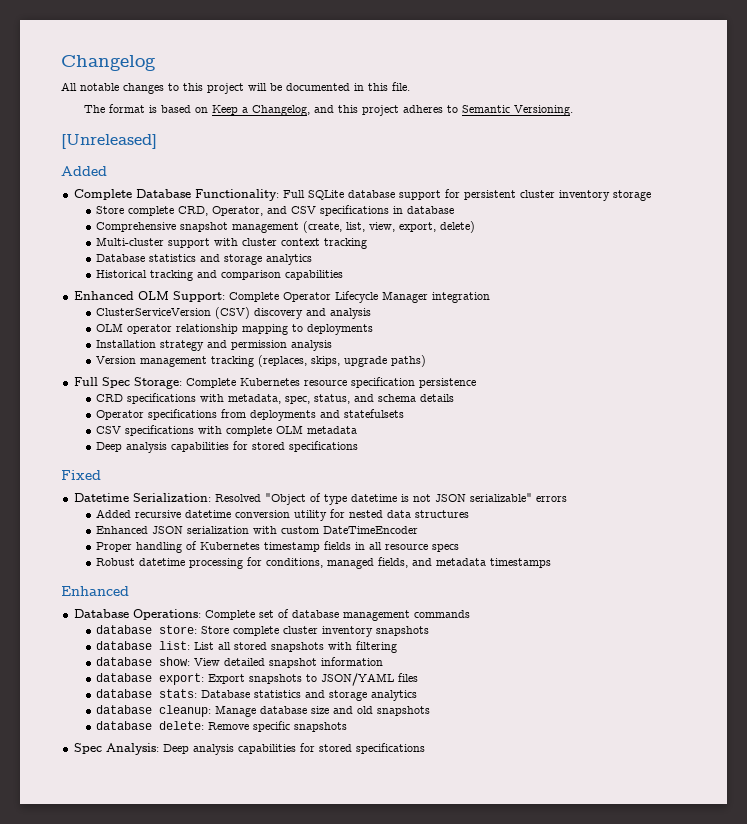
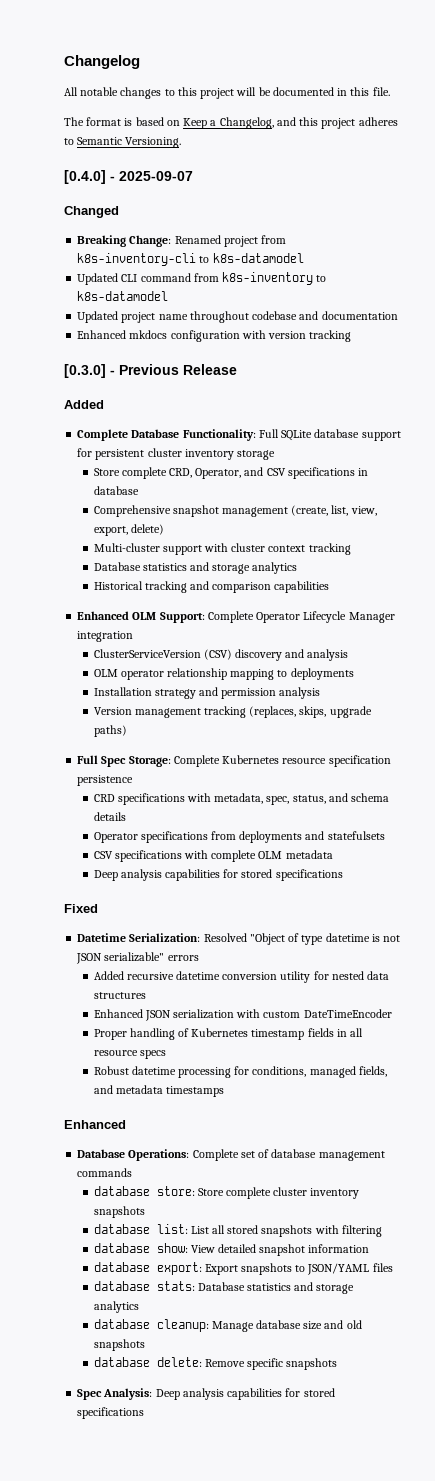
- [Unreleased]
+ [0.4.0] - 2025-09-07
+ Changed
+ Breaking Change: Renamed project from k8s-inventory-cli to k8s-datamodel
+ Updated CLI command from k8s-inventory to k8s-datamodel
+ Updated project name throughout codebase and documentation
+ Enhanced mkdocs configuration with version tracking
+ [0.3.0] - Previous Release

